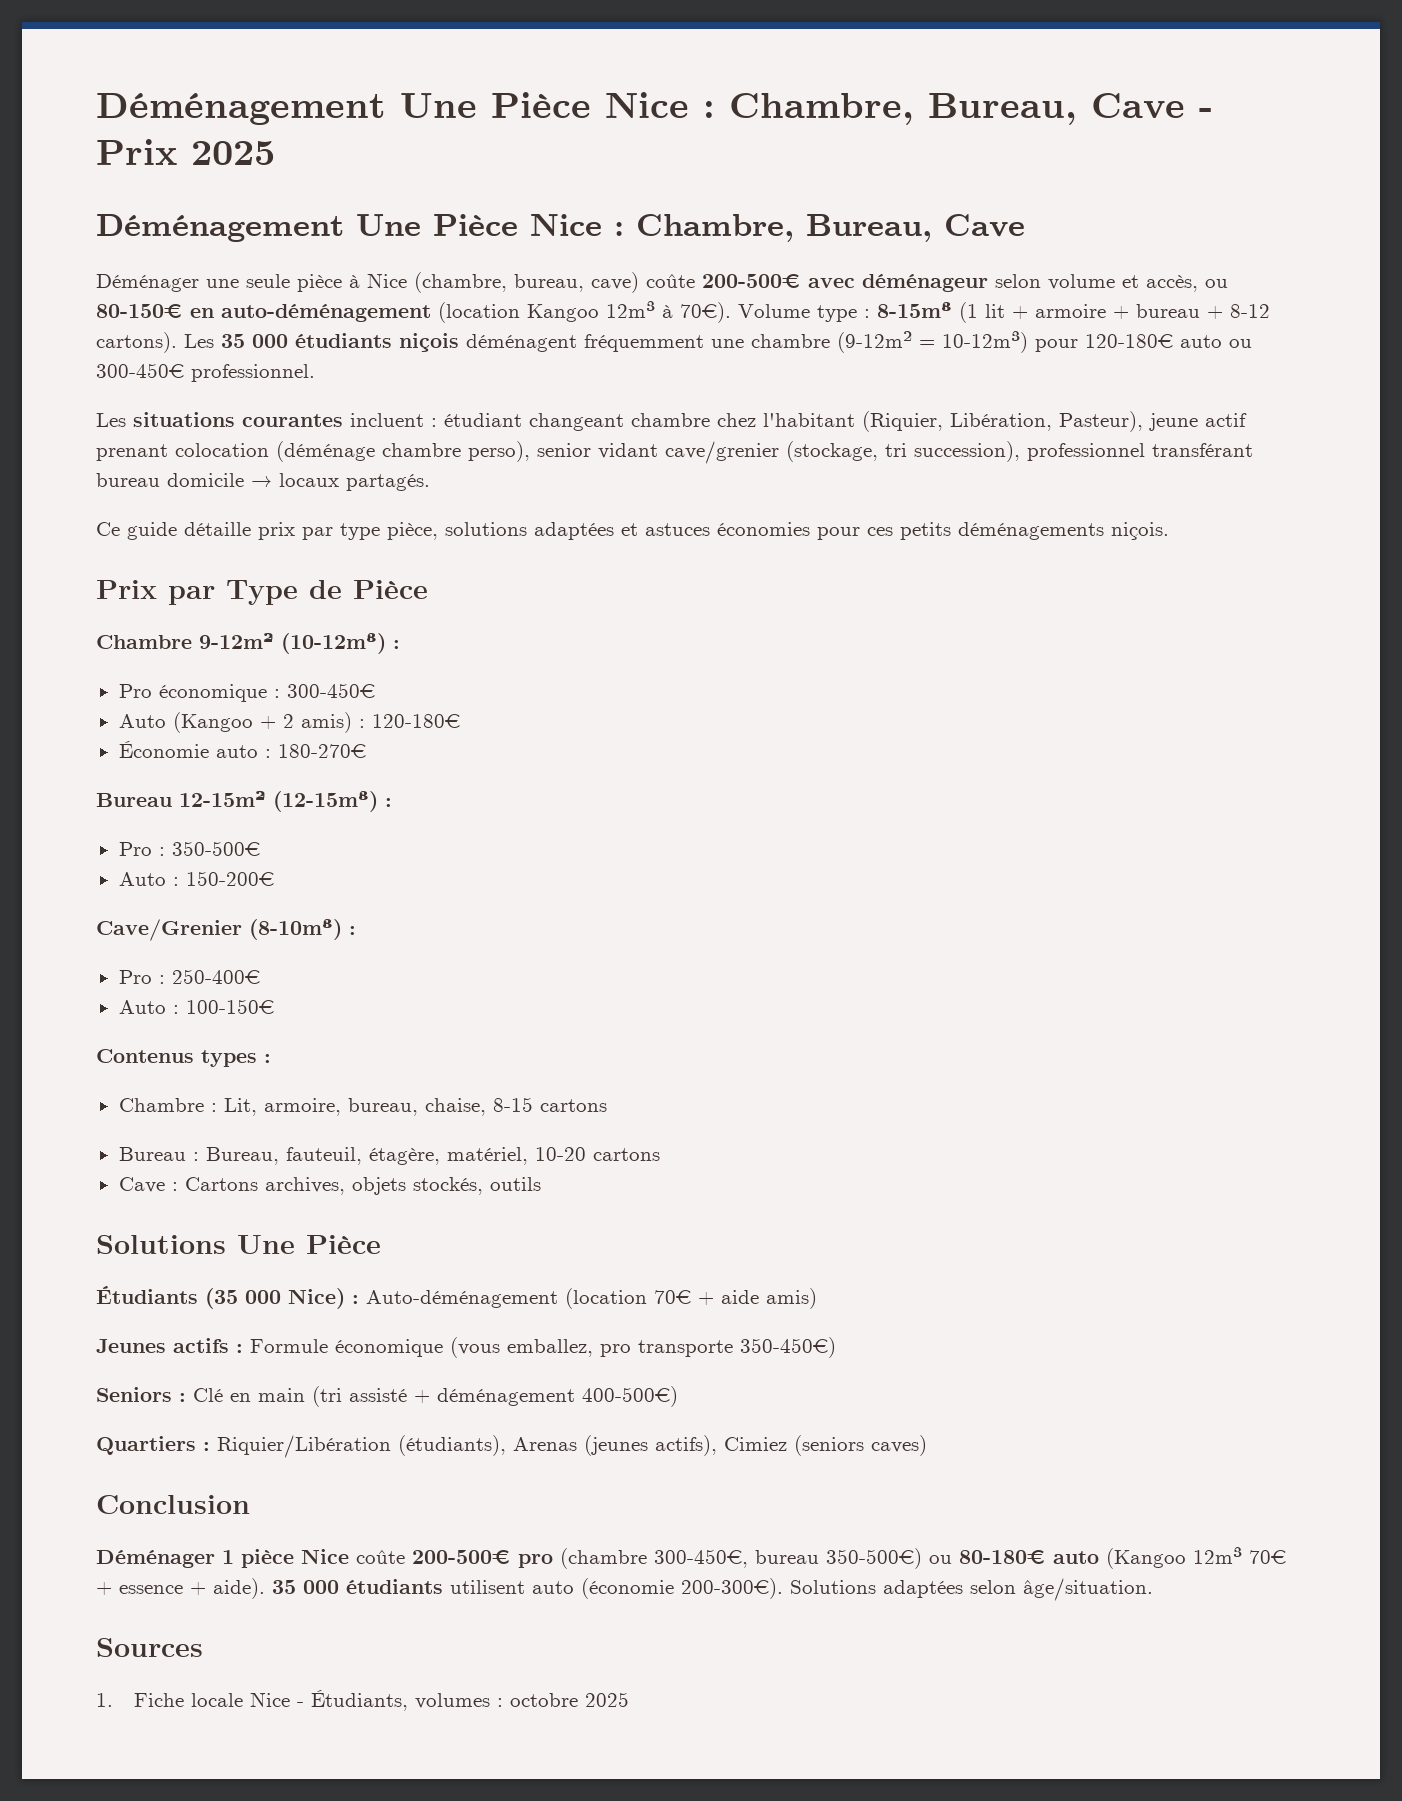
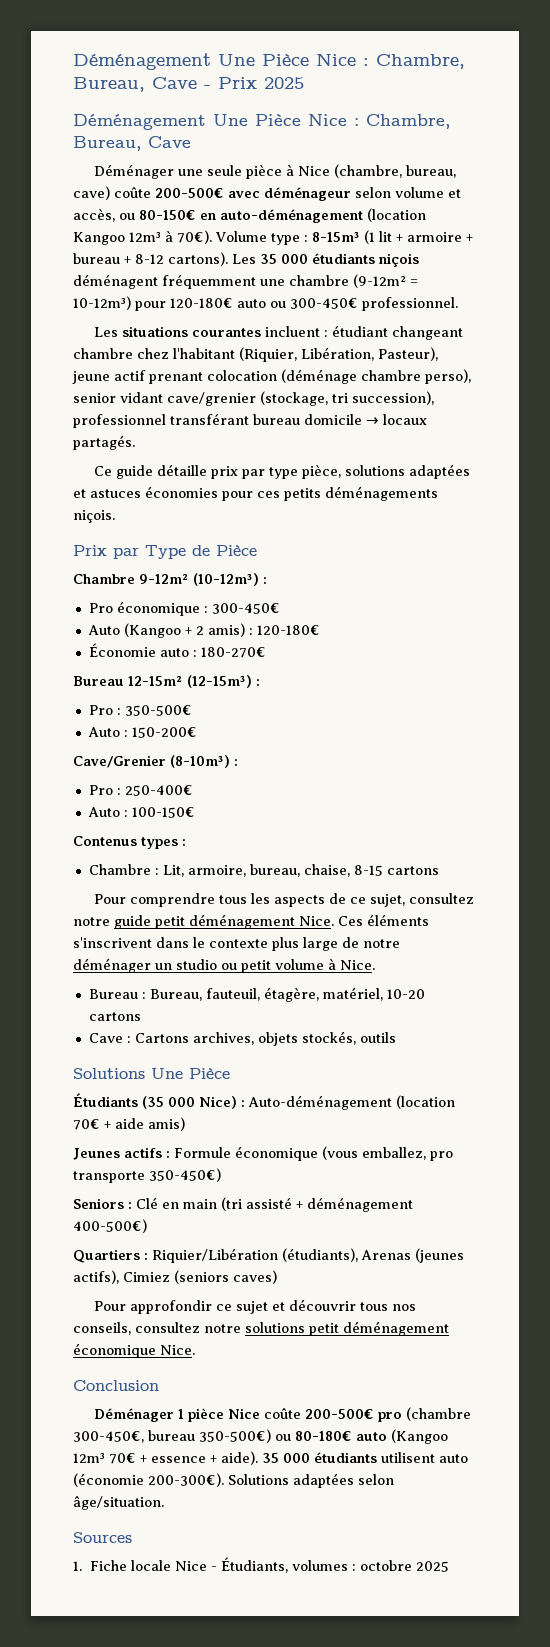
+ Pour comprendre tous les aspects de ce sujet, consultez notre guide petit déménagement Nice. Ces éléments s'inscrivent dans le contexte plus large de notre déménager un studio ou petit volume à Nice.
+ Pour approfondir ce sujet et découvrir tous nos conseils, consultez notre solutions petit déménagement économique Nice.

